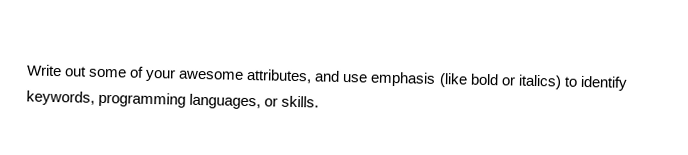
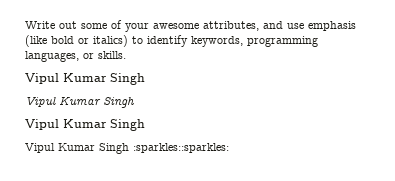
  Write out some of your awesome attributes, and use emphasis (like bold or italics) to identify keywords, programming languages, or skills.
+ Vipul Kumar Singh
+ Vipul Kumar Singh
+ Vipul Kumar Singh
+ Vipul Kumar Singh :sparkles::sparkles:

